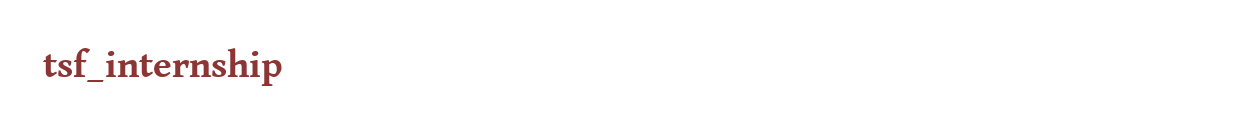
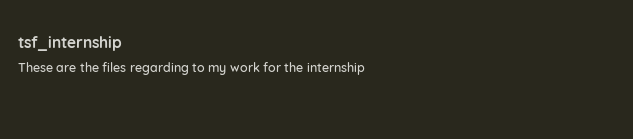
+ These are the files regarding to my work for the internship

